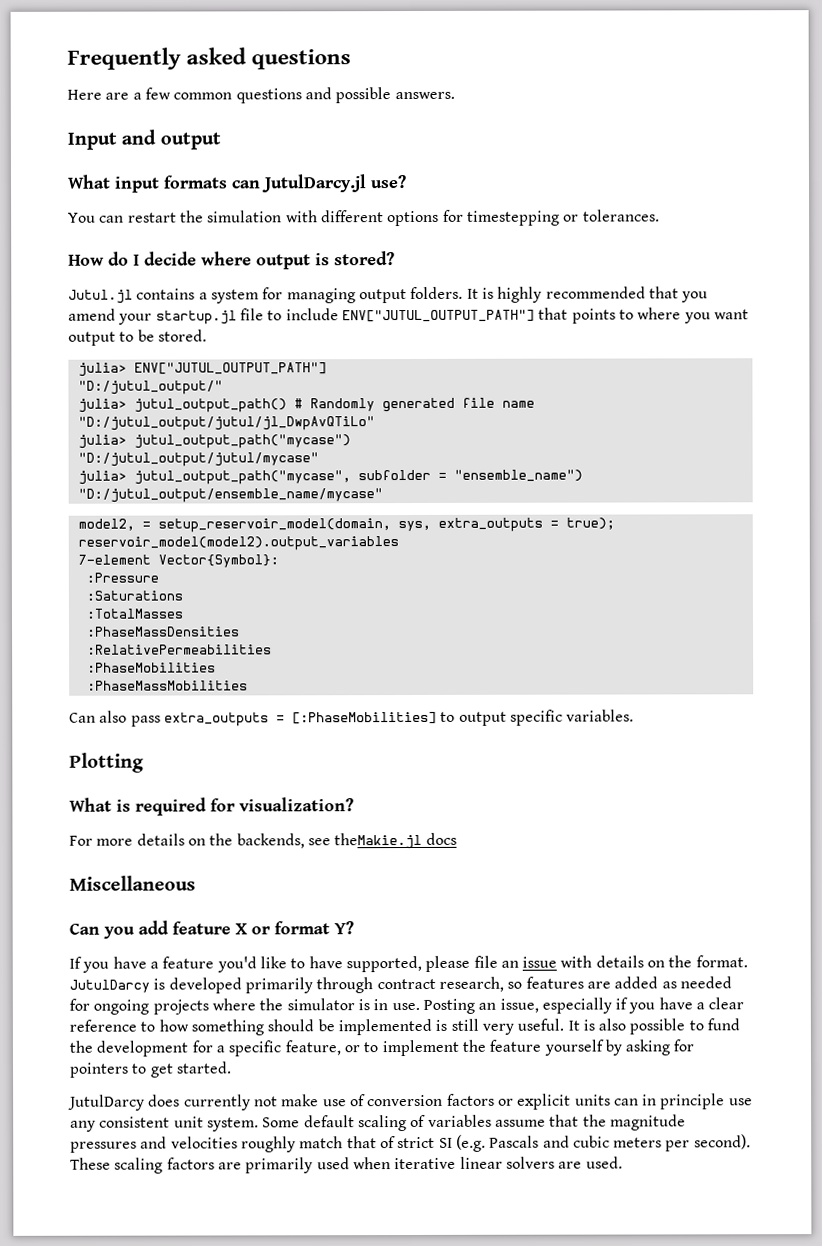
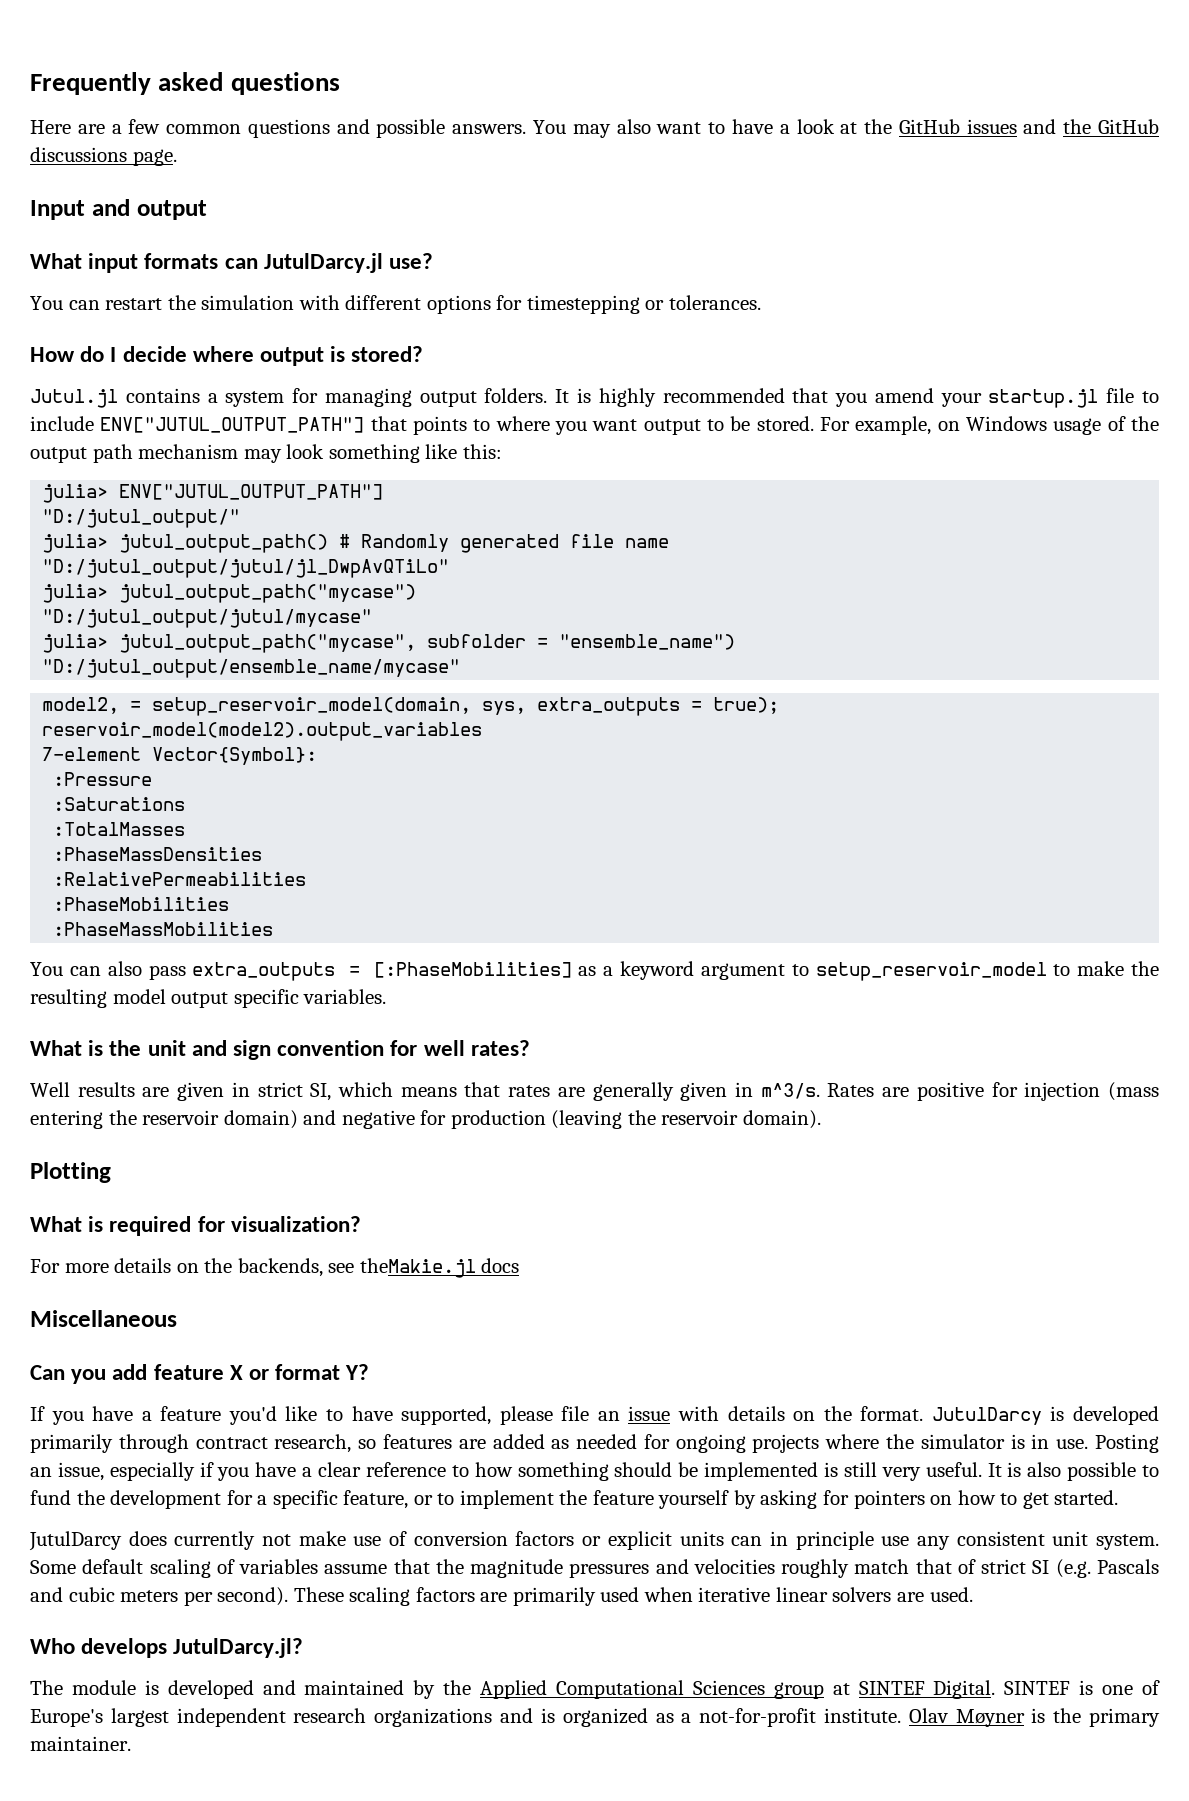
+ You may also want to have a look at the GitHub issues and the GitHub discussions page.
+ For example, on Windows usage of the output path mechanism may look something like this:
- Can also pass extra_outputs = [:PhaseMobilities] to output specific variables.
+ You can also pass extra_outputs = [:PhaseMobilities] as a keyword argument to setup_reservoir_model to make the resulting model output specific variables.
+ What is the unit and sign convention for well rates?
+ Well results are given in strict SI, which means that rates are generally given in m^3/s. Rates are positive for injection (mass entering the reservoir domain) and negative for production (leaving the reservoir domain).
- It is also possible to fund the development for a specific feature, or to implement the feature yourself by asking for pointers to get started.
+ It is also possible to fund the development for a specific feature, or to implement the feature yourself by asking for pointers on how to get started.
+ Who develops JutulDarcy.jl?
+ The module is developed and maintained by the Applied Computational Sciences group at SINTEF Digital. SINTEF is one of Europe's largest independent research organizations and is organized as a not-for-profit institute. Olav Møyner is the primary maintainer.

